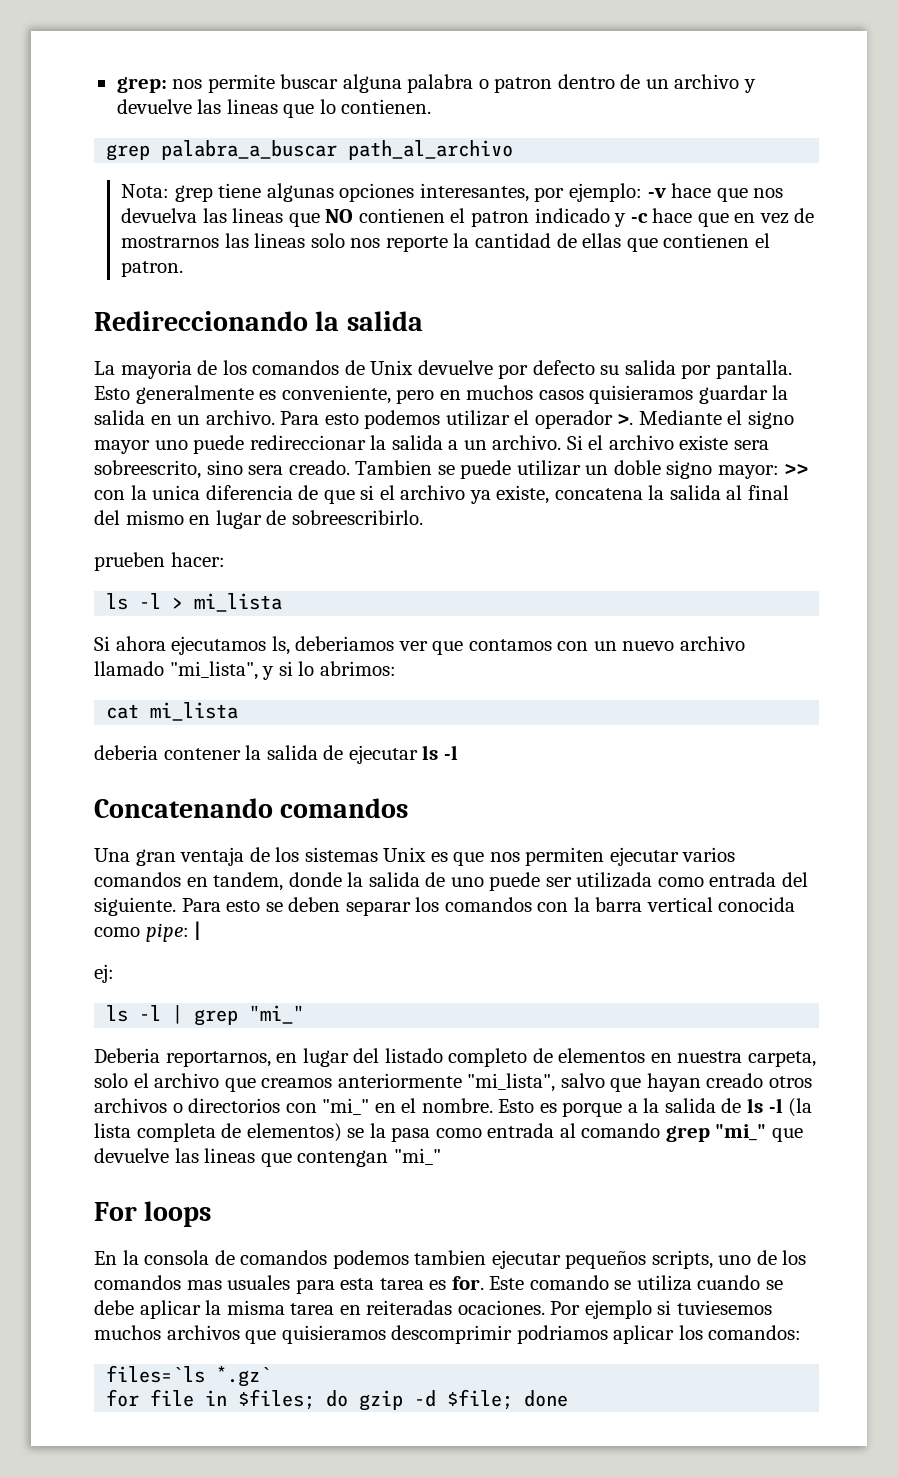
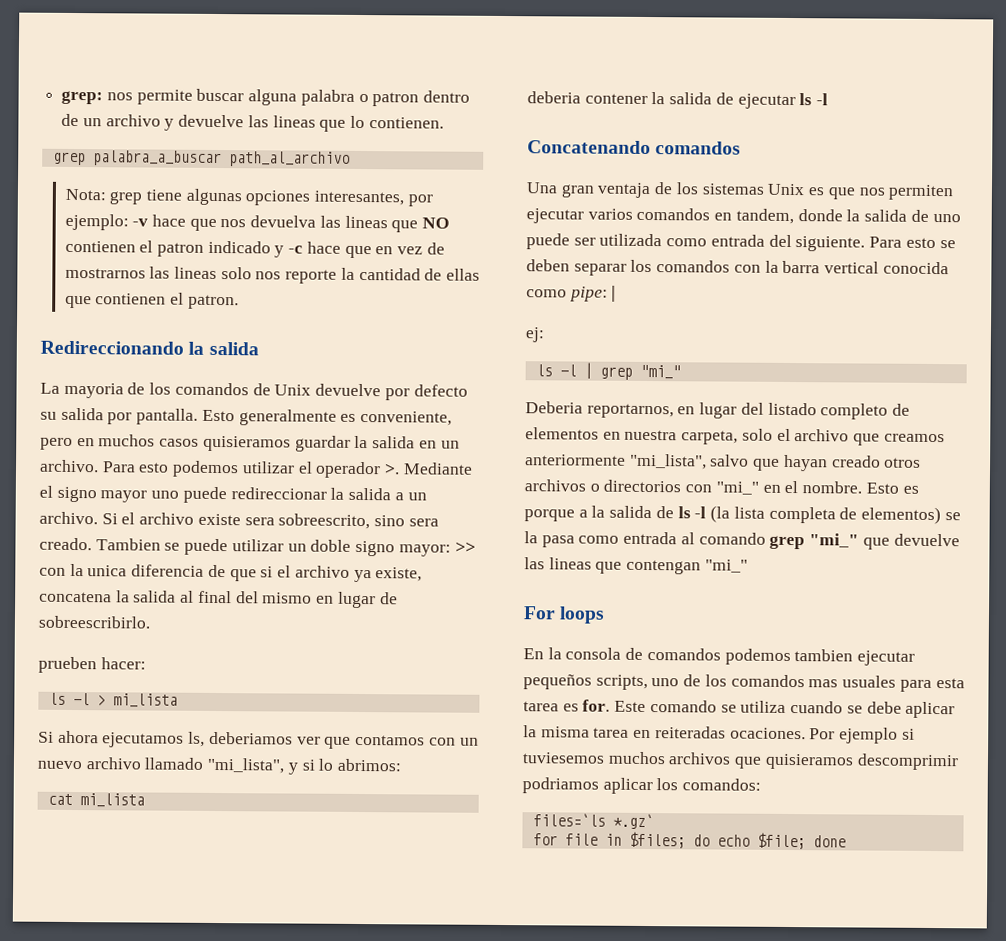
- for file in $files; do gzip -d $file; done
+ for file in $files; do echo $file; done

